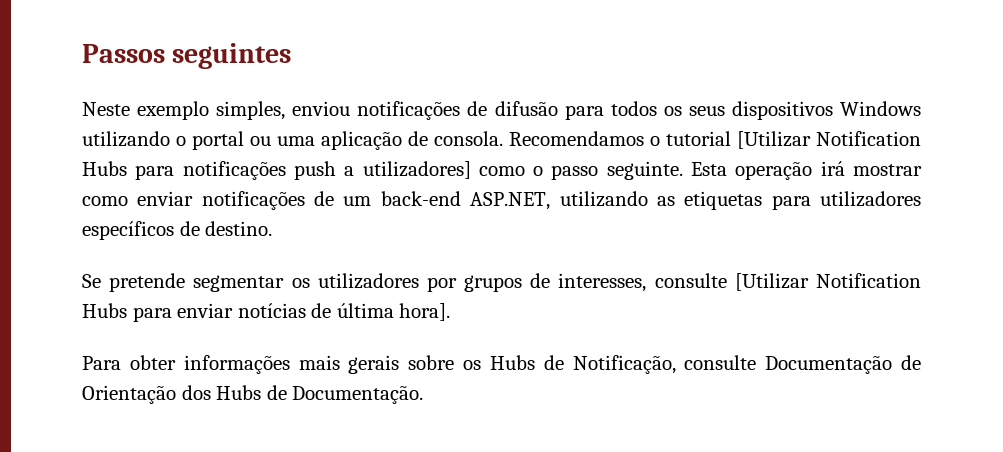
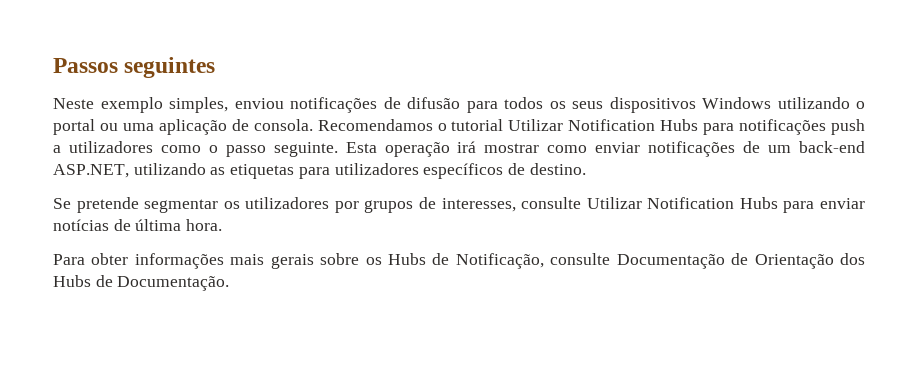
- Recomendamos o tutorial [Utilizar Notification Hubs para notificações push a utilizadores] como o passo seguinte.
+ Recomendamos o tutorial Utilizar Notification Hubs para notificações push a utilizadores como o passo seguinte.
- Se pretende segmentar os utilizadores por grupos de interesses, consulte [Utilizar Notification Hubs para enviar notícias de última hora].
+ Se pretende segmentar os utilizadores por grupos de interesses, consulte Utilizar Notification Hubs para enviar notícias de última hora.

